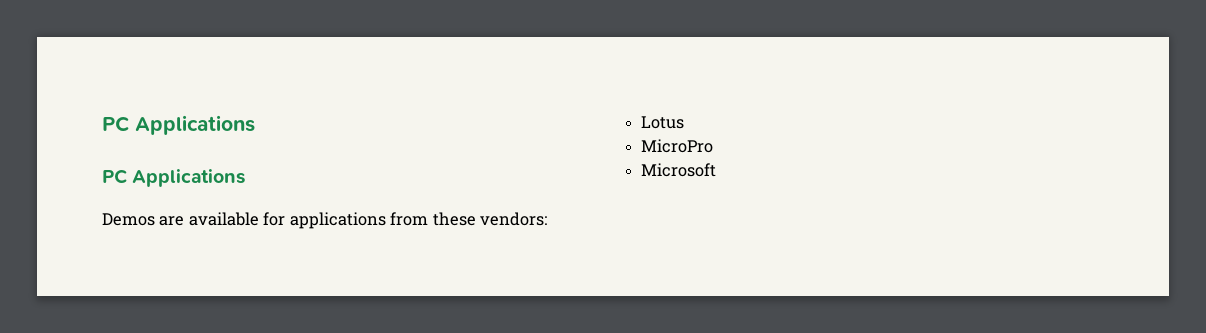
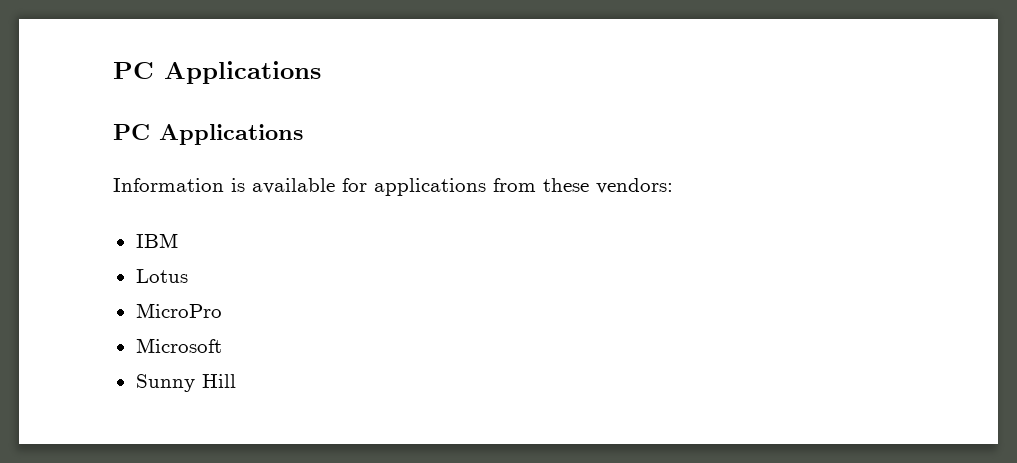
- Demos are available for applications from these vendors:
+ Information is available for applications from these vendors:
+ IBM
+ Sunny Hill

